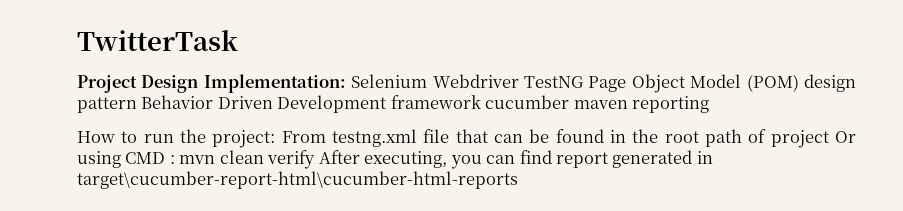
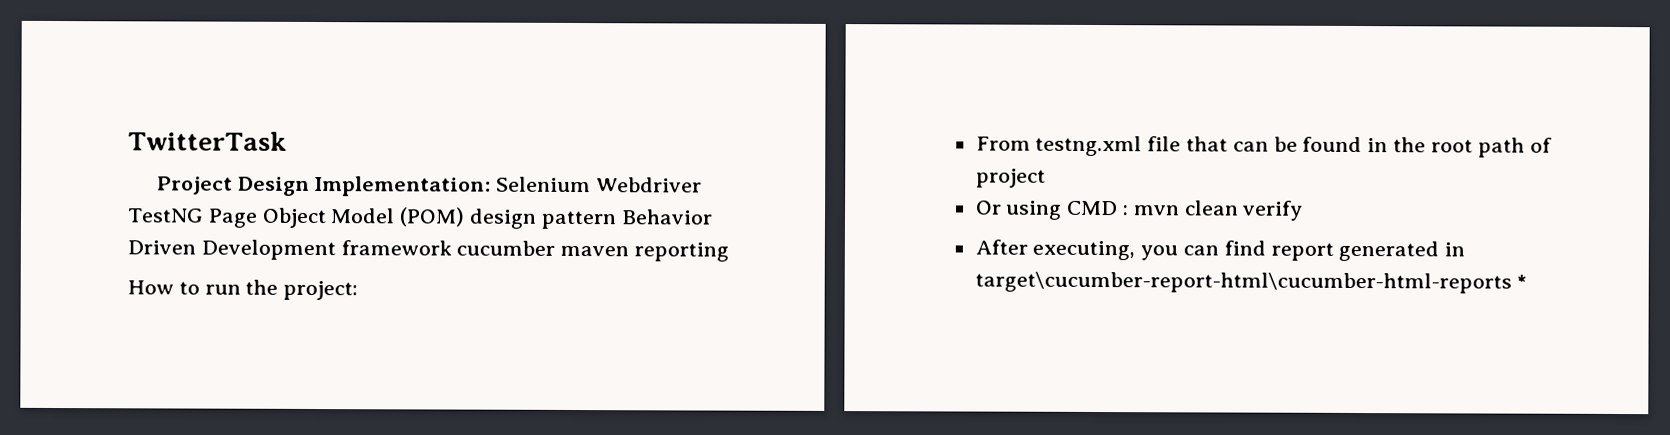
- How to run the project: From testng.xml file that can be found in the root path of project Or using CMD : mvn clean verify After executing, you can find report generated in target\cucumber-report-html\cucumber-html-reports
+ How to run the project:
+ From testng.xml file that can be found in the root path of project
+ Or using CMD : mvn clean verify
+ After executing, you can find report generated in target\cucumber-report-html\cucumber-html-reports *

